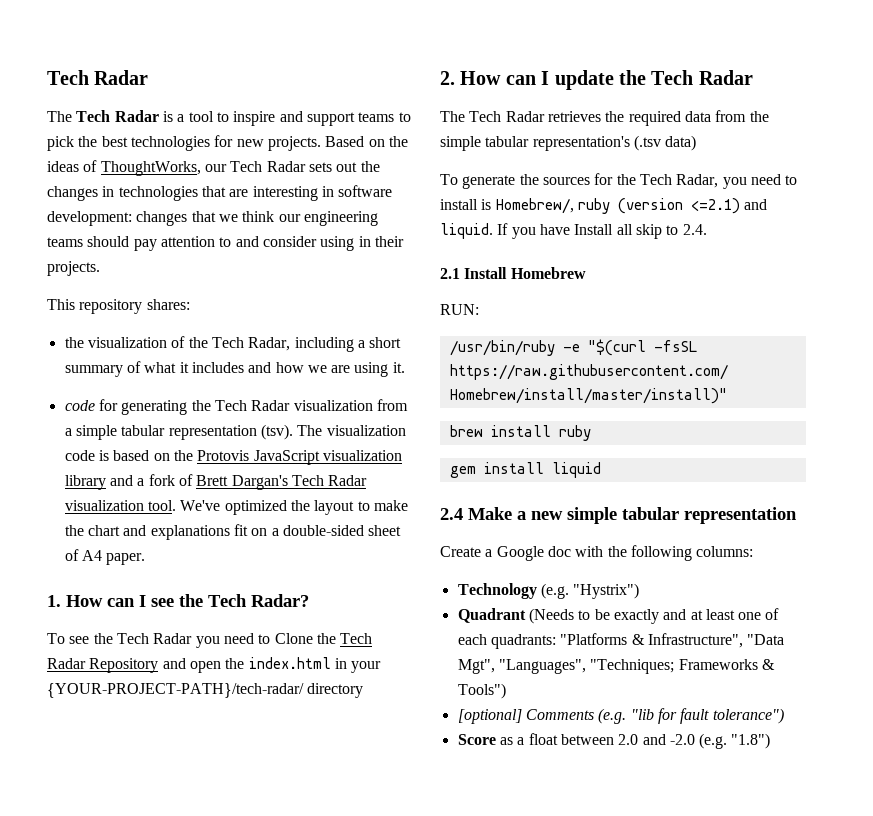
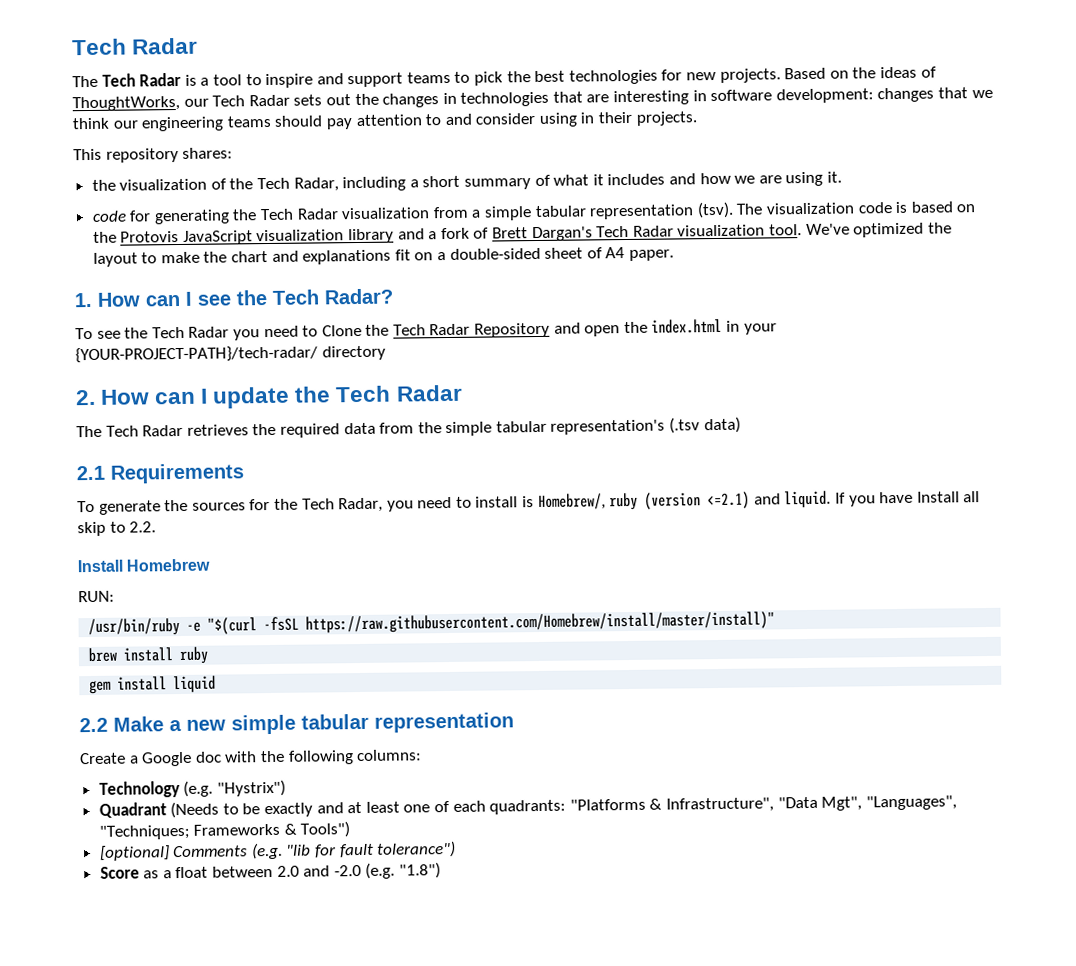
+ 2.1 Requirements
- If you have Install all skip to 2.4.
- 2.1 Install Homebrew
+ If you have Install all skip to 2.2.
+ Install Homebrew
- 2.4 Make a new simple tabular representation
+ 2.2 Make a new simple tabular representation

